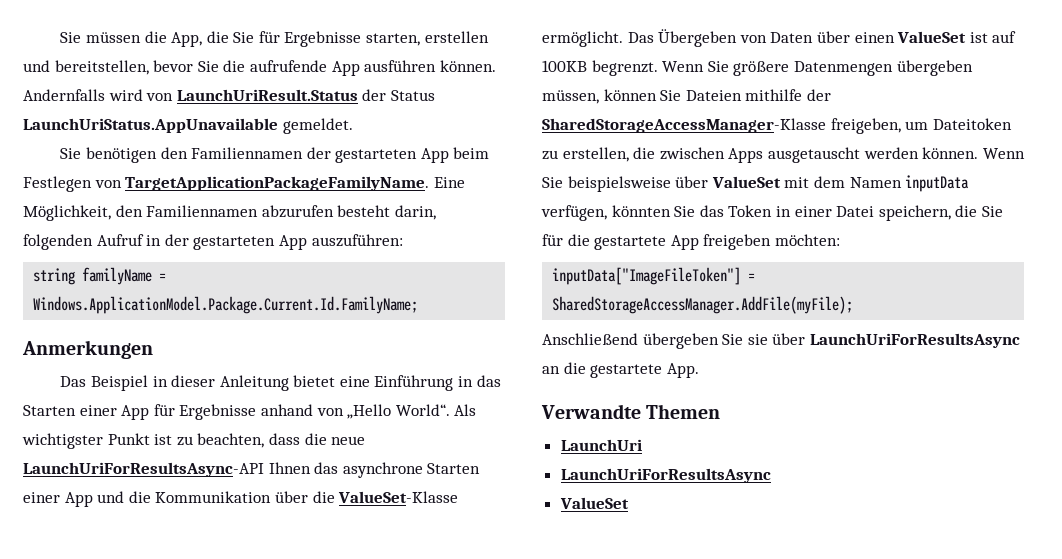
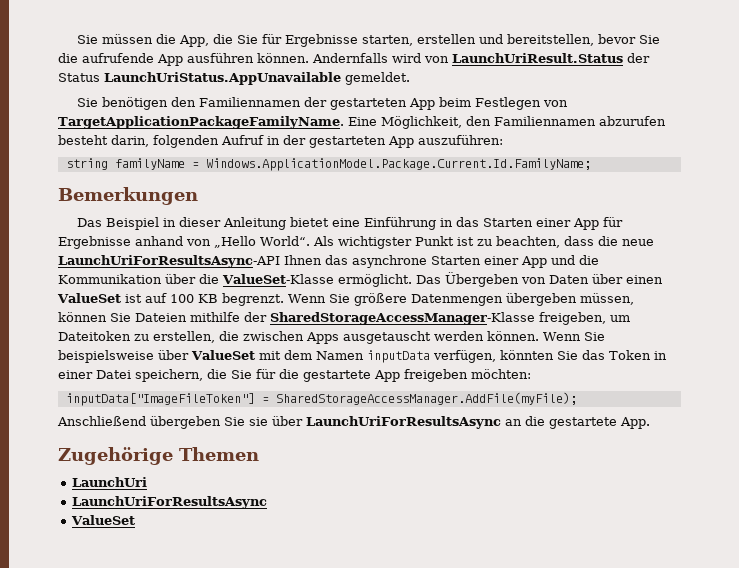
- Anmerkungen
+ Bemerkungen
- Das Übergeben von Daten über einen ValueSet ist auf 100KB begrenzt.
+ Das Übergeben von Daten über einen ValueSet ist auf 100 KB begrenzt.
- Verwandte Themen
+ Zugehörige Themen

